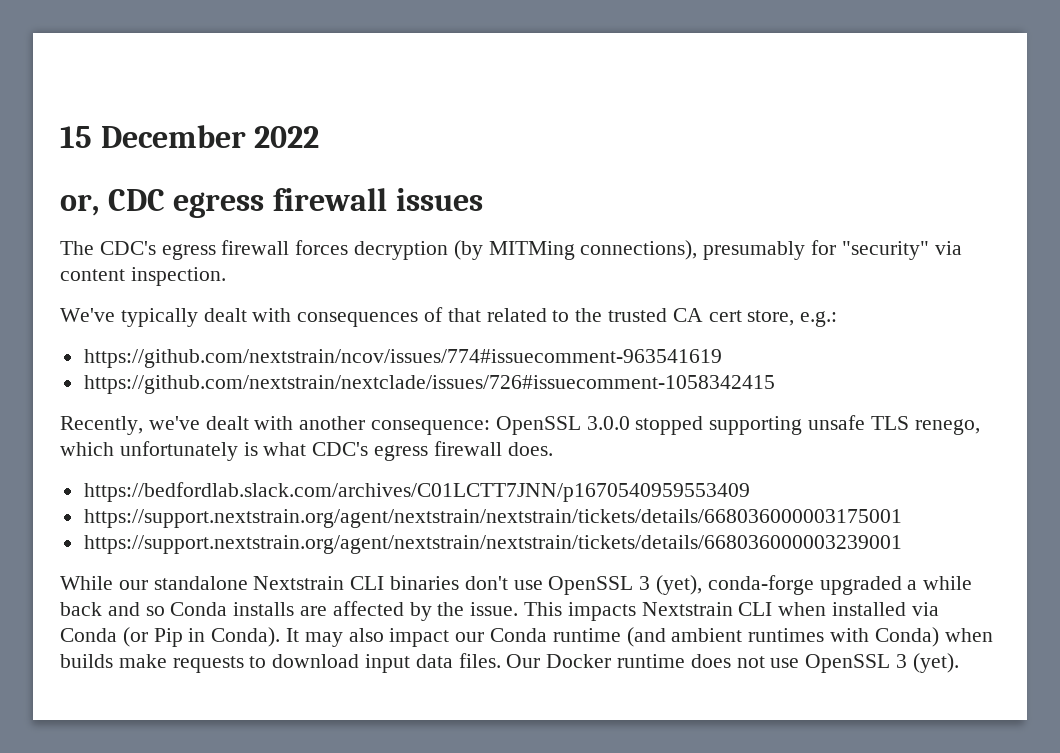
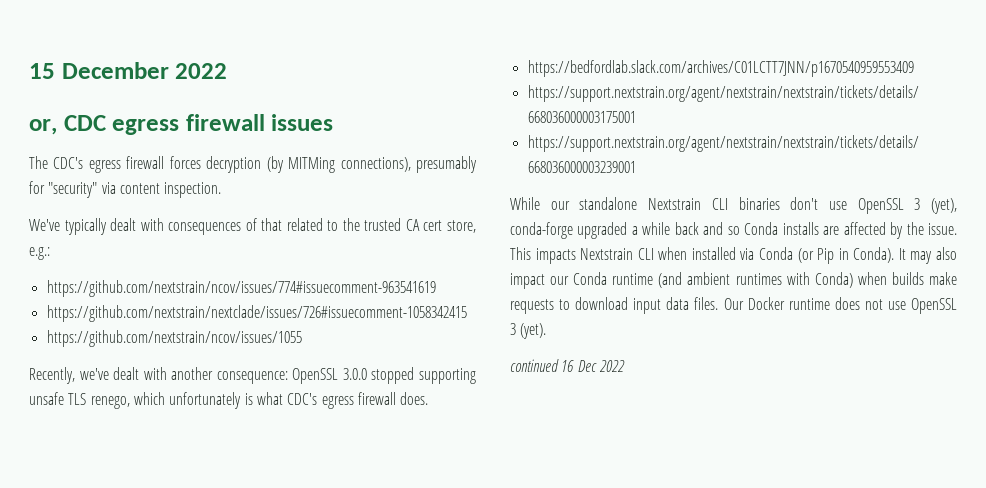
+ https://github.com/nextstrain/ncov/issues/1055
+ continued 16 Dec 2022

